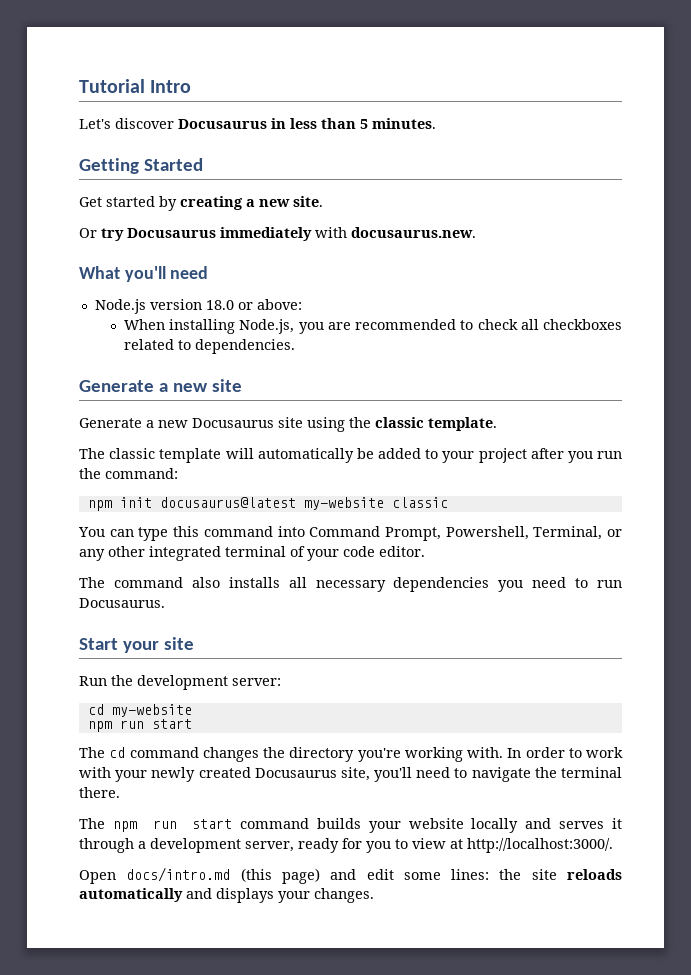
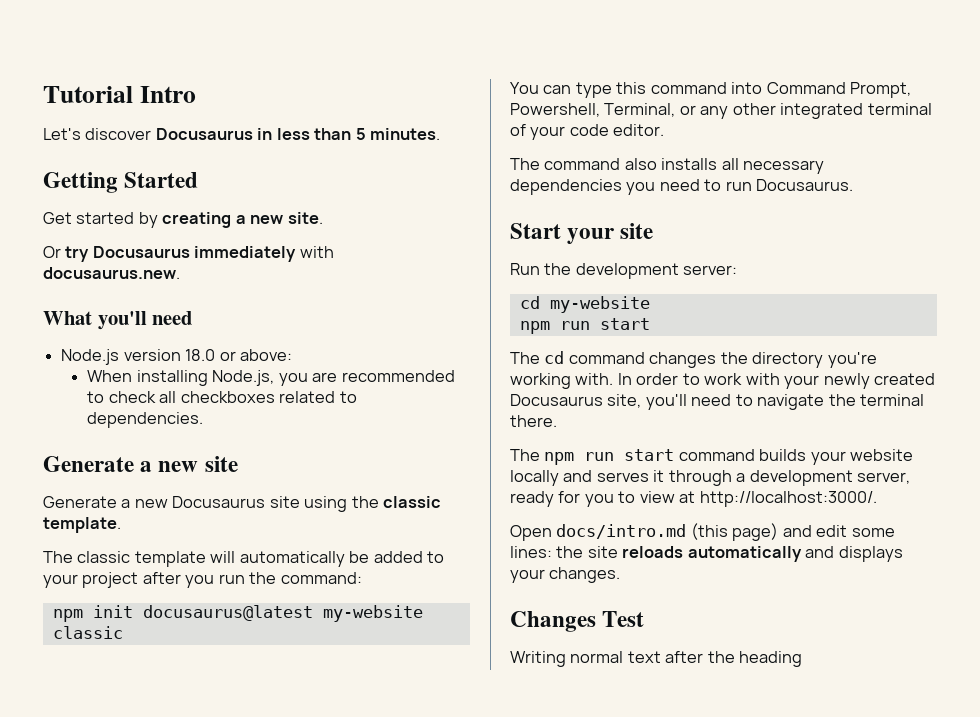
+ Changes Test
+ Writing normal text after the heading

